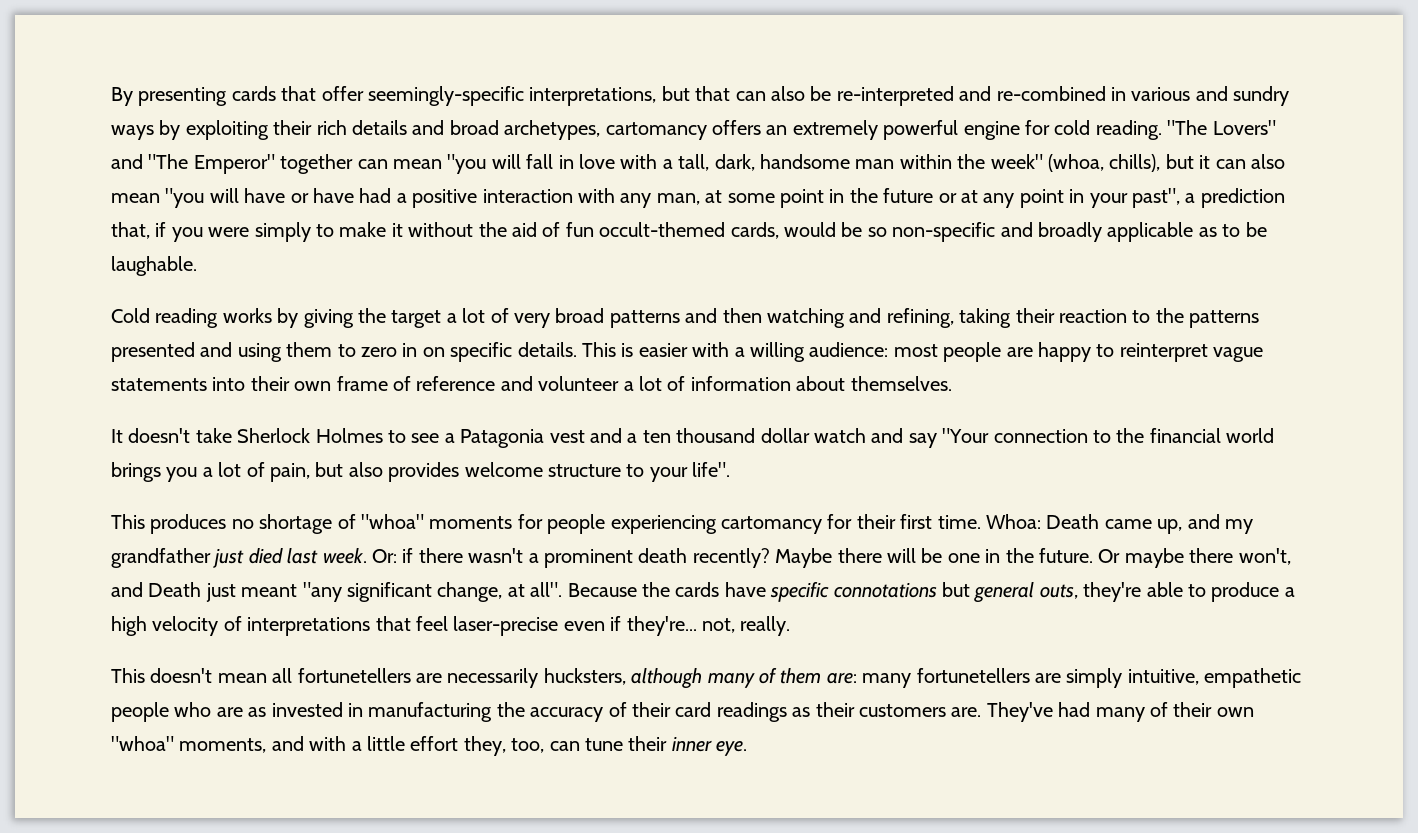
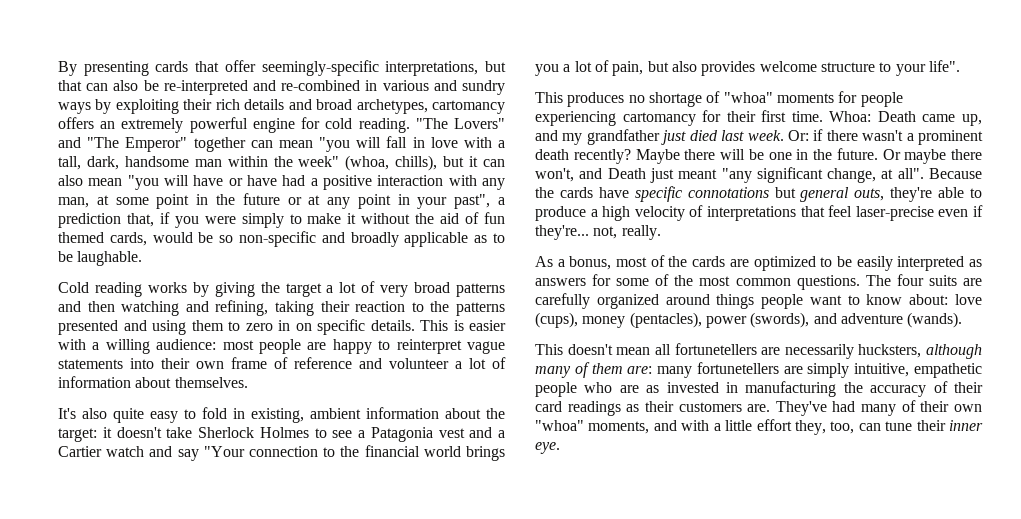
- "The Lovers" and "The Emperor" together can mean "you will fall in love with a tall, dark, handsome man within the week" (whoa, chills), but it can also mean "you will have or have had a positive interaction with any man, at some point in the future or at any point in your past", a prediction that, if you were simply to make it without the aid of fun occult-themed cards, would be so non-specific and broadly applicable as to be laughable.
+ "The Lovers" and "The Emperor" together can mean "you will fall in love with a tall, dark, handsome man within the week" (whoa, chills), but it can also mean "you will have or have had a positive interaction with any man, at some point in the future or at any point in your past", a prediction that, if you were simply to make it without the aid of fun themed cards, would be so non-specific and broadly applicable as to be laughable.
- It doesn't take Sherlock Holmes to see a Patagonia vest and a ten thousand dollar watch and say "Your connection to the financial world brings you a lot of pain, but also provides welcome structure to your life".
+ It's also quite easy to fold in existing, ambient information about the target: it doesn't take Sherlock Holmes to see a Patagonia vest and a Cartier watch and say "Your connection to the financial world brings you a lot of pain, but also provides welcome structure to your life".
+ As a bonus, most of the cards are optimized to be easily interpreted as answers for some of the most common questions. The four suits are carefully organized around things people want to know about: love (cups), money (pentacles), power (swords), and adventure (wands).

